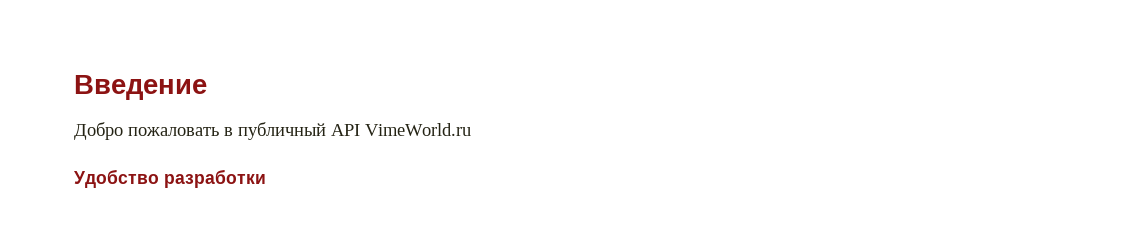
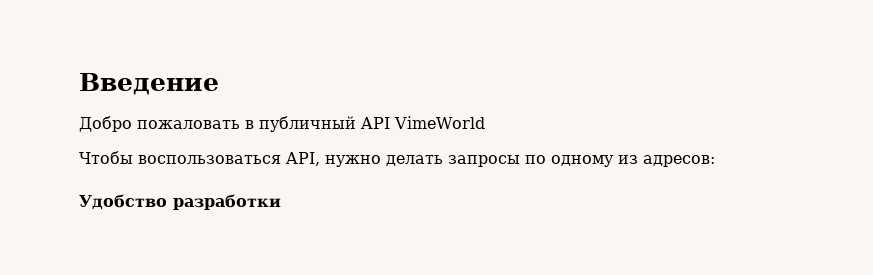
- Добро пожаловать в публичный API VimeWorld.ru
+ Добро пожаловать в публичный API VimeWorld
+ Чтобы воспользоваться API, нужно делать запросы по одному из адресов:

